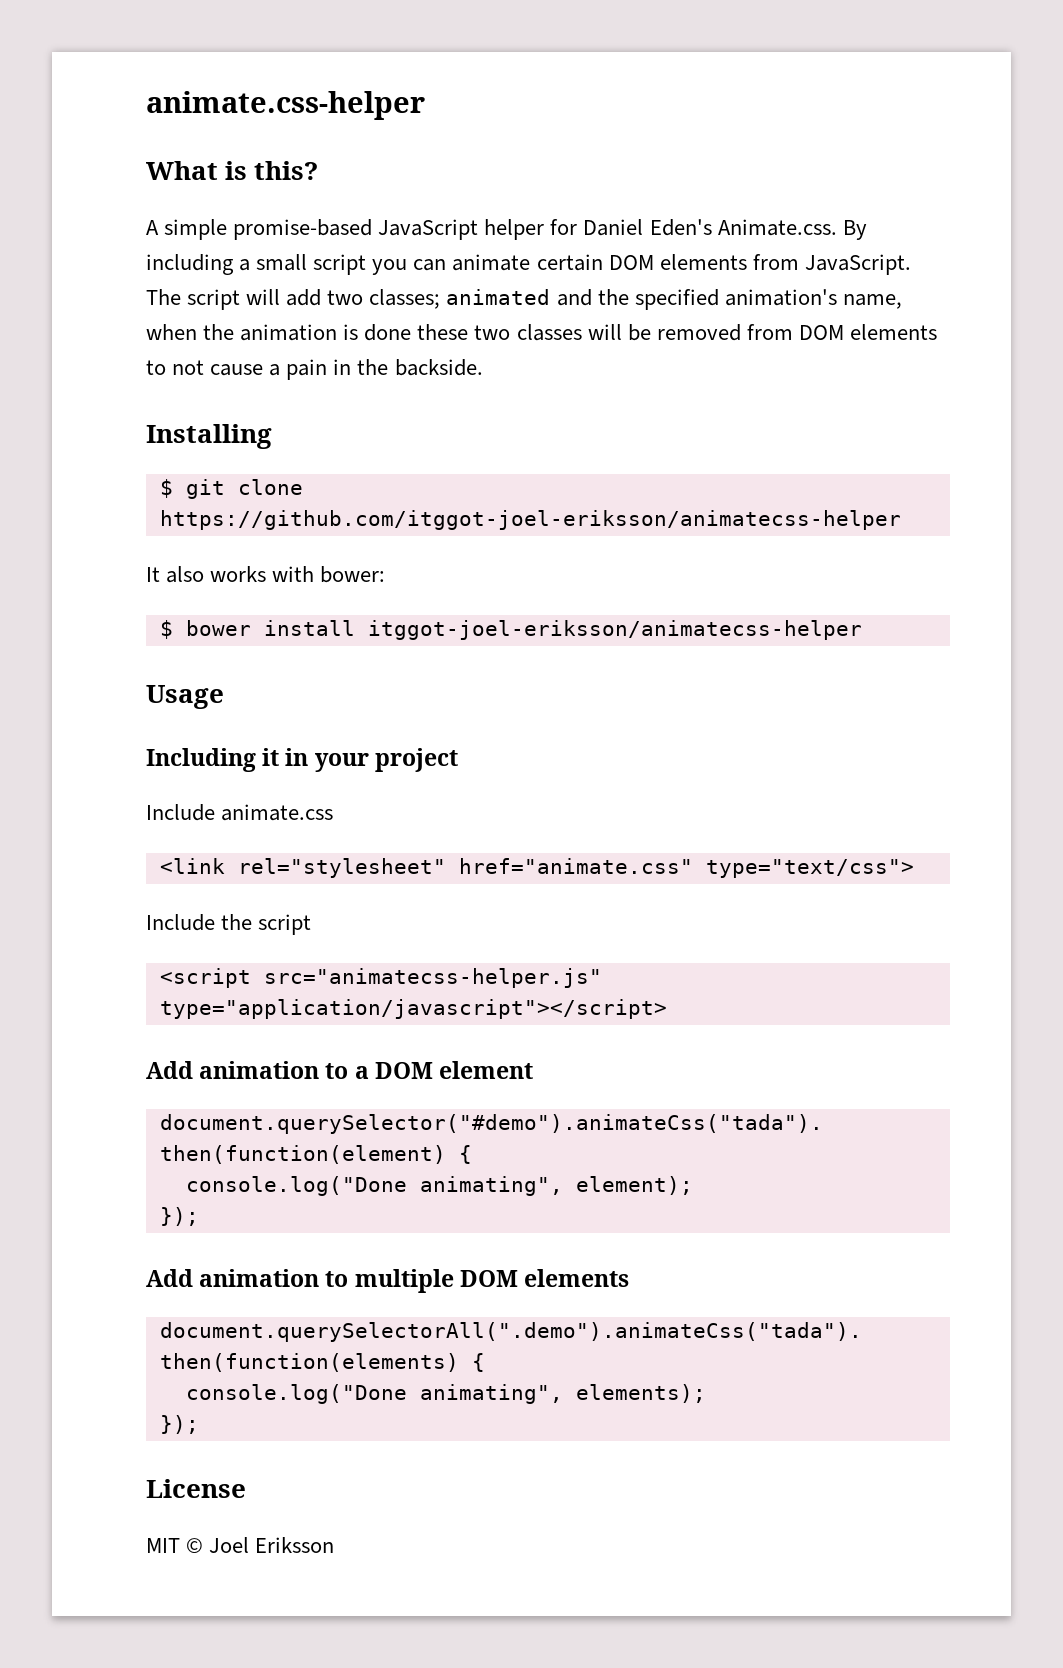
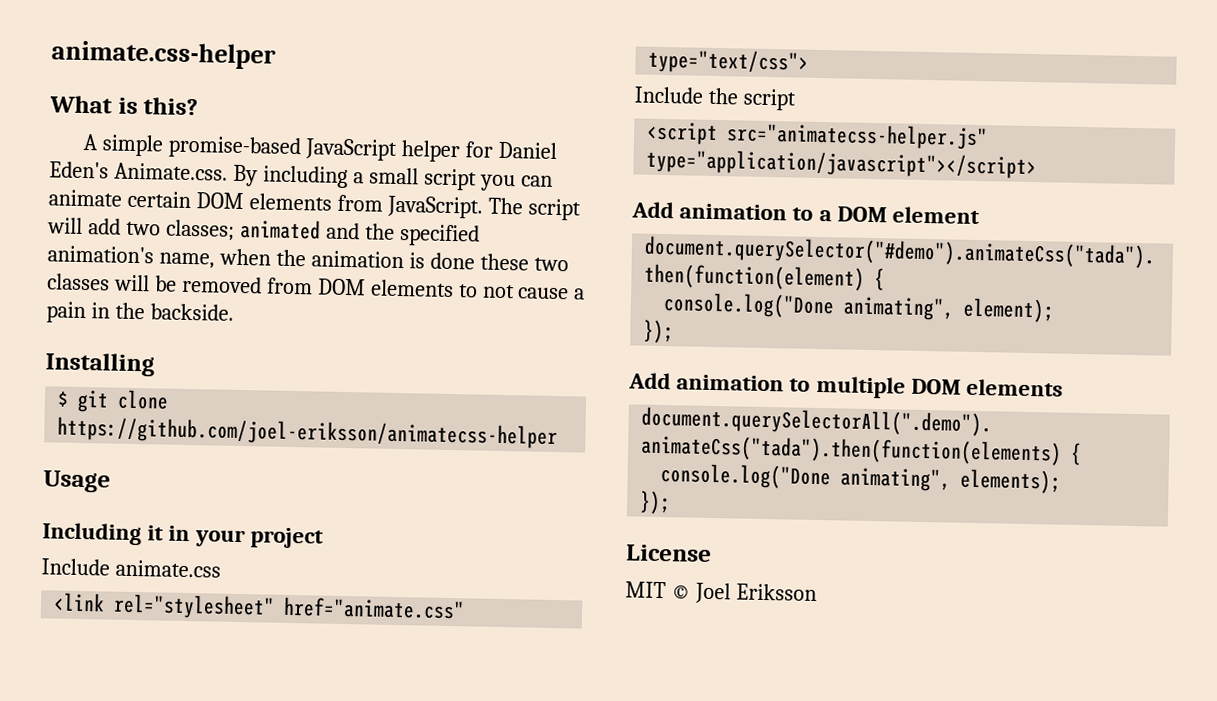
- $ git clone https://github.com/itggot-joel-eriksson/animatecss-helper
- It also works with bower:
- $ bower install itggot-joel-eriksson/animatecss-helper
+ $ git clone https://github.com/joel-eriksson/animatecss-helper

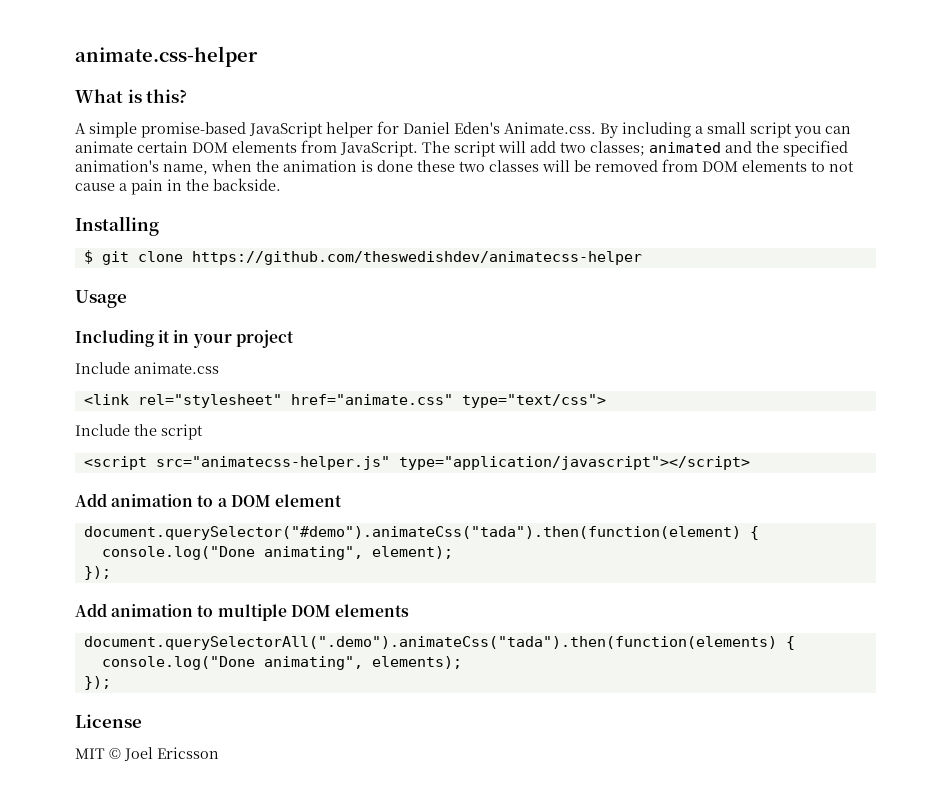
- $ git clone https://github.com/joel-eriksson/animatecss-helper
+ $ git clone https://github.com/theswedishdev/animatecss-helper
- MIT © Joel Eriksson
+ MIT © Joel Ericsson

